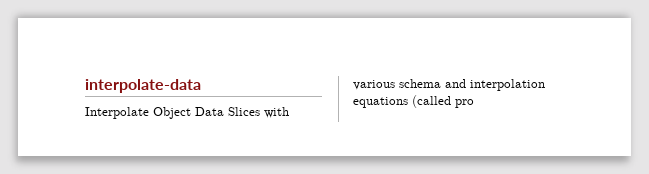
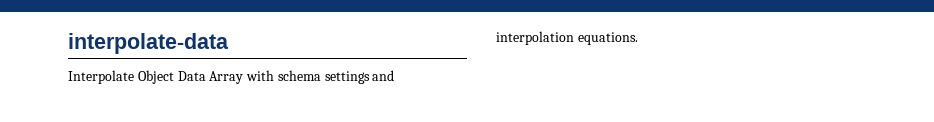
- Interpolate Object Data Slices with various schema and interpolation equations (called pro
+ Interpolate Object Data Array with schema settings and interpolation equations.

